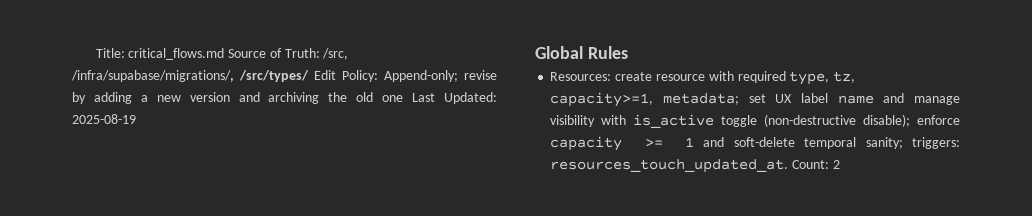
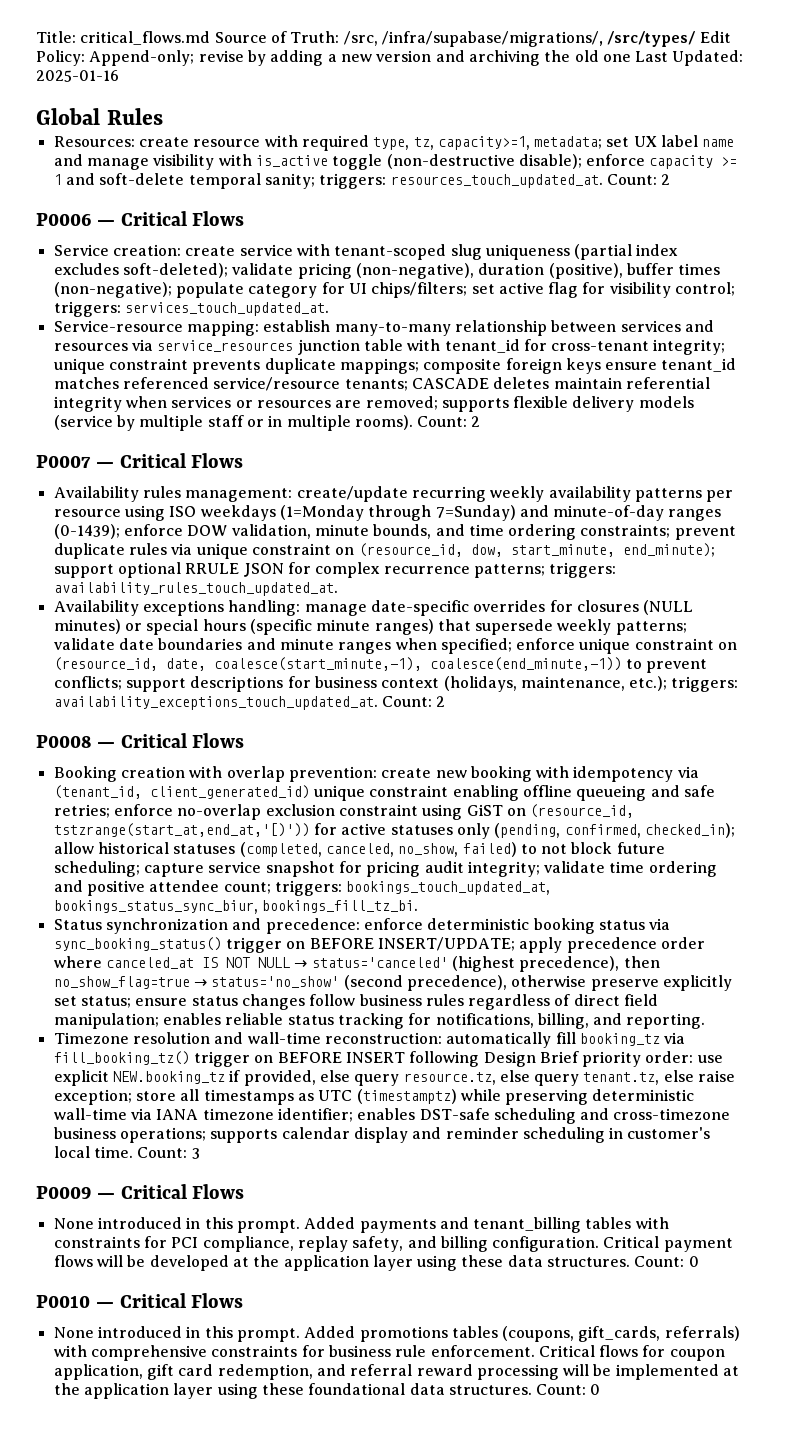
- Title: critical_flows.md Source of Truth: /src, /infra/supabase/migrations/, /src/types/ Edit Policy: Append-only; revise by adding a new version and archiving the old one Last Updated: 2025-08-19
+ Title: critical_flows.md Source of Truth: /src, /infra/supabase/migrations/, /src/types/ Edit Policy: Append-only; revise by adding a new version and archiving the old one Last Updated: 2025-01-16
+ P0006 — Critical Flows
+ Service creation: create service with tenant-scoped slug uniqueness (partial index excludes soft-deleted); validate pricing (non-negative), duration (positive), buffer times (non-negative); populate category for UI chips/filters; set active flag for visibility control; triggers: services_touch_updated_at.
+ Service-resource mapping: establish many-to-many relationship between services and resources via service_resources junction table with tenant_id for cross-tenant integrity; unique constraint prevents duplicate mappings; composite foreign keys ensure tenant_id matches referenced service/resource tenants; CASCADE deletes maintain referential integrity when services or resources are removed; supports flexible delivery models (service by multiple staff or in multiple rooms). Count: 2
+ P0007 — Critical Flows
+ Availability rules management: create/update recurring weekly availability patterns per resource using ISO weekdays (1=Monday through 7=Sunday) and minute-of-day ranges (0-1439); enforce DOW validation, minute bounds, and time ordering constraints; prevent duplicate rules via unique constraint on (resource_id, dow, start_minute, end_minute); support optional RRULE JSON for complex recurrence patterns; triggers: availability_rules_touch_updated_at.
+ Availability exceptions handling: manage date-specific overrides for closures (NULL minutes) or special hours (specific minute ranges) that supersede weekly patterns; validate date boundaries and minute ranges when specified; enforce unique constraint on (resource_id, date, coalesce(start_minute,-1), coalesce(end_minute,-1)) to prevent conflicts; support descriptions for business context (holidays, maintenance, etc.); triggers: availability_exceptions_touch_updated_at. Count: 2
+ P0008 — Critical Flows
+ Booking creation with overlap prevention: create new booking with idempotency via (tenant_id, client_generated_id) unique constraint enabling offline queueing and safe retries; enforce no-overlap exclusion constraint using GiST on (resource_id, tstzrange(start_at,end_at,'[)')) for active statuses only (pending, confirmed, checked_in); allow historical statuses (completed, canceled, no_show, failed) to not block future scheduling; capture service snapshot for pricing audit integrity; validate time ordering and positive attendee count; triggers: bookings_touch_updated_at, bookings_status_sync_biur, bookings_fill_tz_bi.
+ Status synchronization and precedence: enforce deterministic booking status via sync_booking_status() trigger on BEFORE INSERT/UPDATE; apply precedence order where canceled_at IS NOT NULL → status='canceled' (highest precedence), then no_show_flag=true → status='no_show' (second precedence), otherwise preserve explicitly set status; ensure status changes follow business rules regardless of direct field manipulation; enables reliable status tracking for notifications, billing, and reporting.
+ Timezone resolution and wall-time reconstruction: automatically fill booking_tz via fill_booking_tz() trigger on BEFORE INSERT following Design Brief priority order: use explicit NEW.booking_tz if provided, else query resource.tz, else query tenant.tz, else raise exception; store all timestamps as UTC (timestamptz) while preserving deterministic wall-time via IANA timezone identifier; enables DST-safe scheduling and cross-timezone business operations; supports calendar display and reminder scheduling in customer's local time. Count: 3
+ P0009 — Critical Flows
+ None introduced in this prompt. Added payments and tenant_billing tables with constraints for PCI compliance, replay safety, and billing configuration. Critical payment flows will be developed at the application layer using these data structures. Count: 0
+ P0010 — Critical Flows
+ None introduced in this prompt. Added promotions tables (coupons, gift_cards, referrals) with comprehensive constraints for business rule enforcement. Critical flows for coupon application, gift card redemption, and referral reward processing will be implemented at the application layer using these foundational data structures. Count: 0

